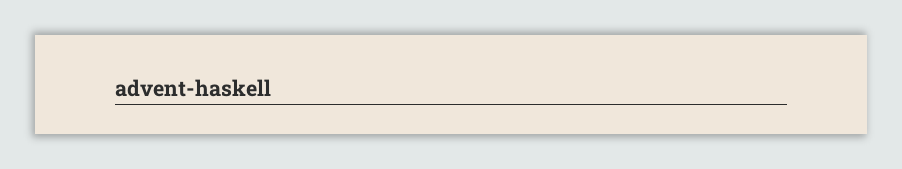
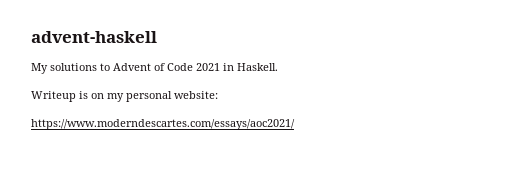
+ My solutions to Advent of Code 2021 in Haskell.
+ Writeup is on my personal website:
+ https://www.moderndescartes.com/essays/aoc2021/

